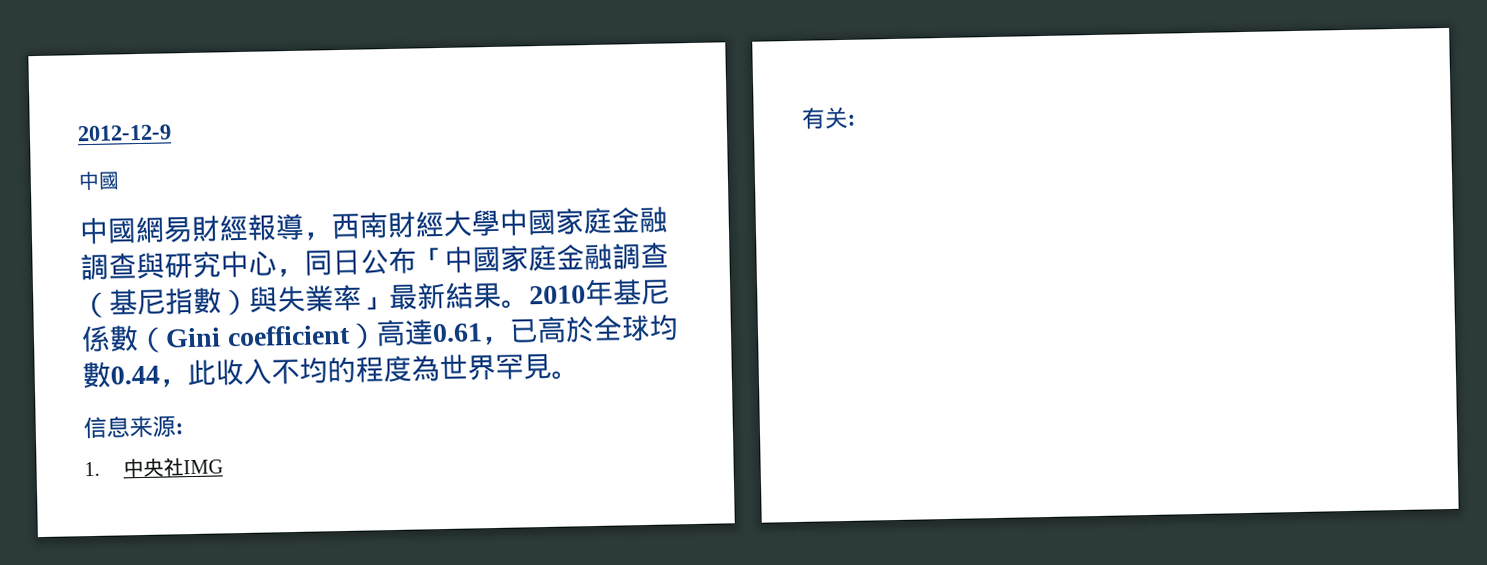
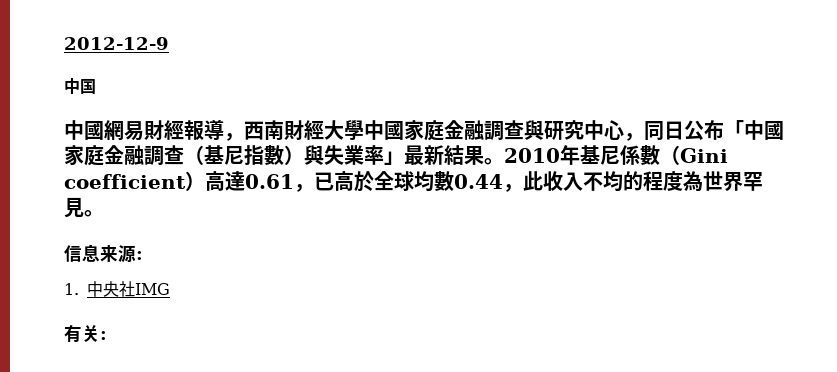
  2012-12-9
- 中國
+ 中国

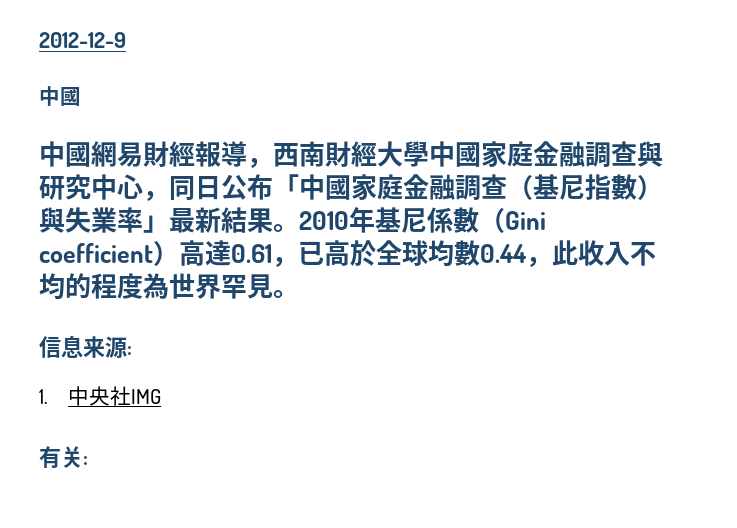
  2012-12-9
- 中国
+ 中國

